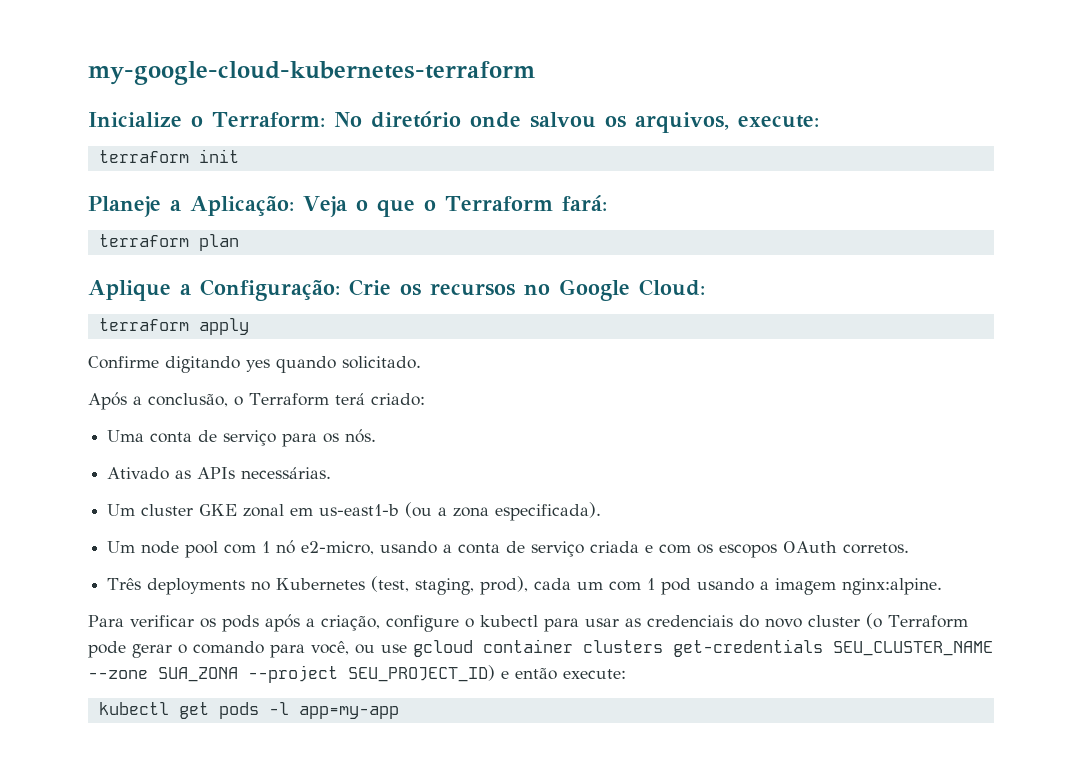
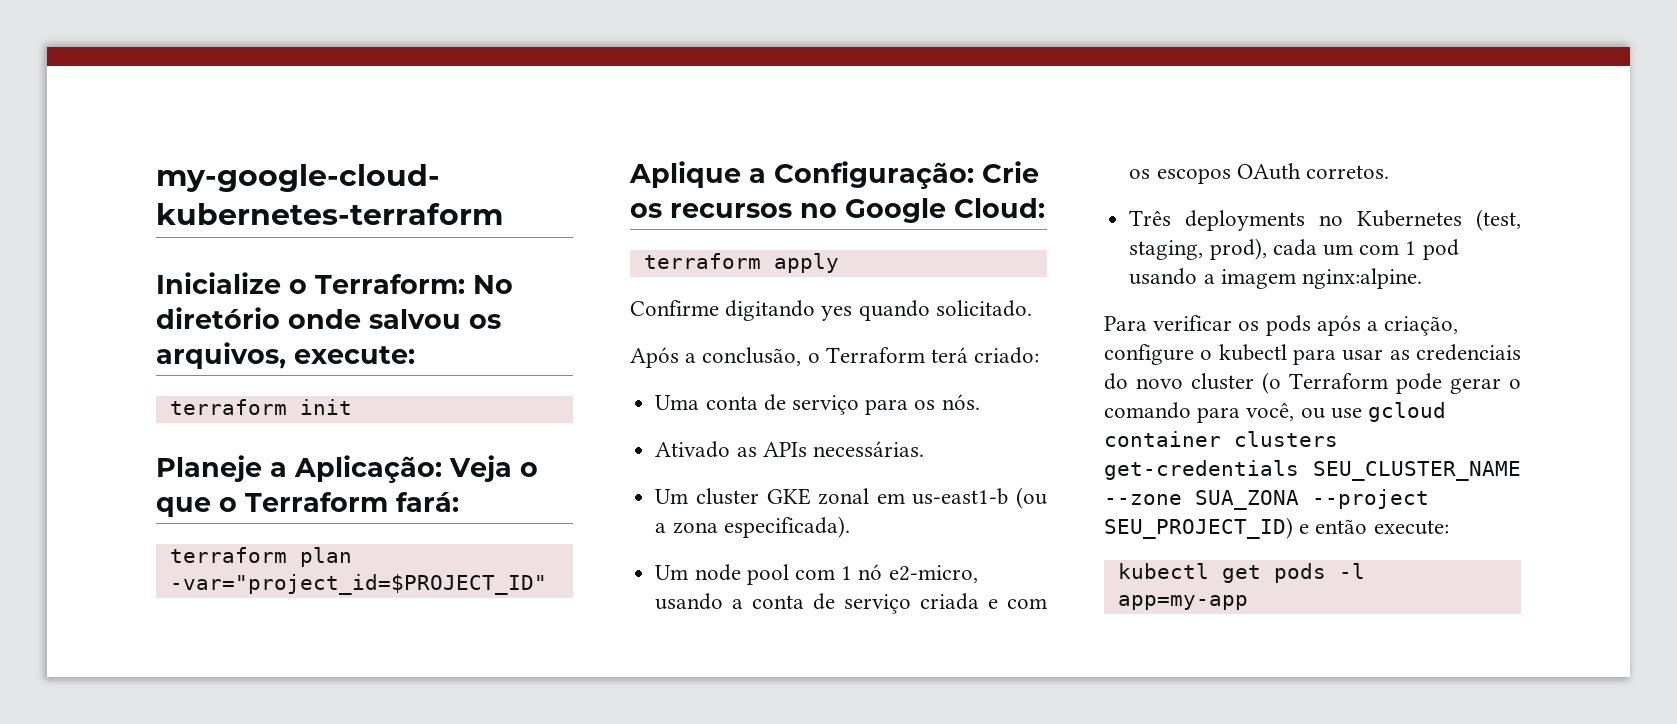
- terraform plan
+ terraform plan -var="project_id=$PROJECT_ID"

